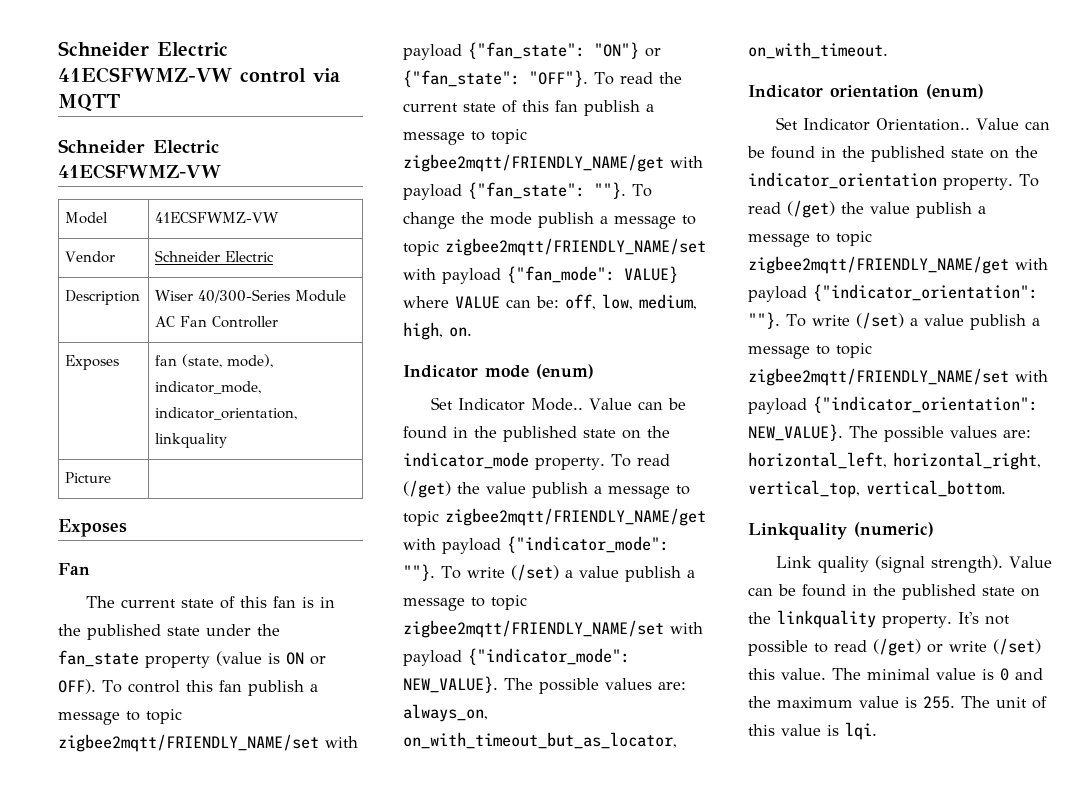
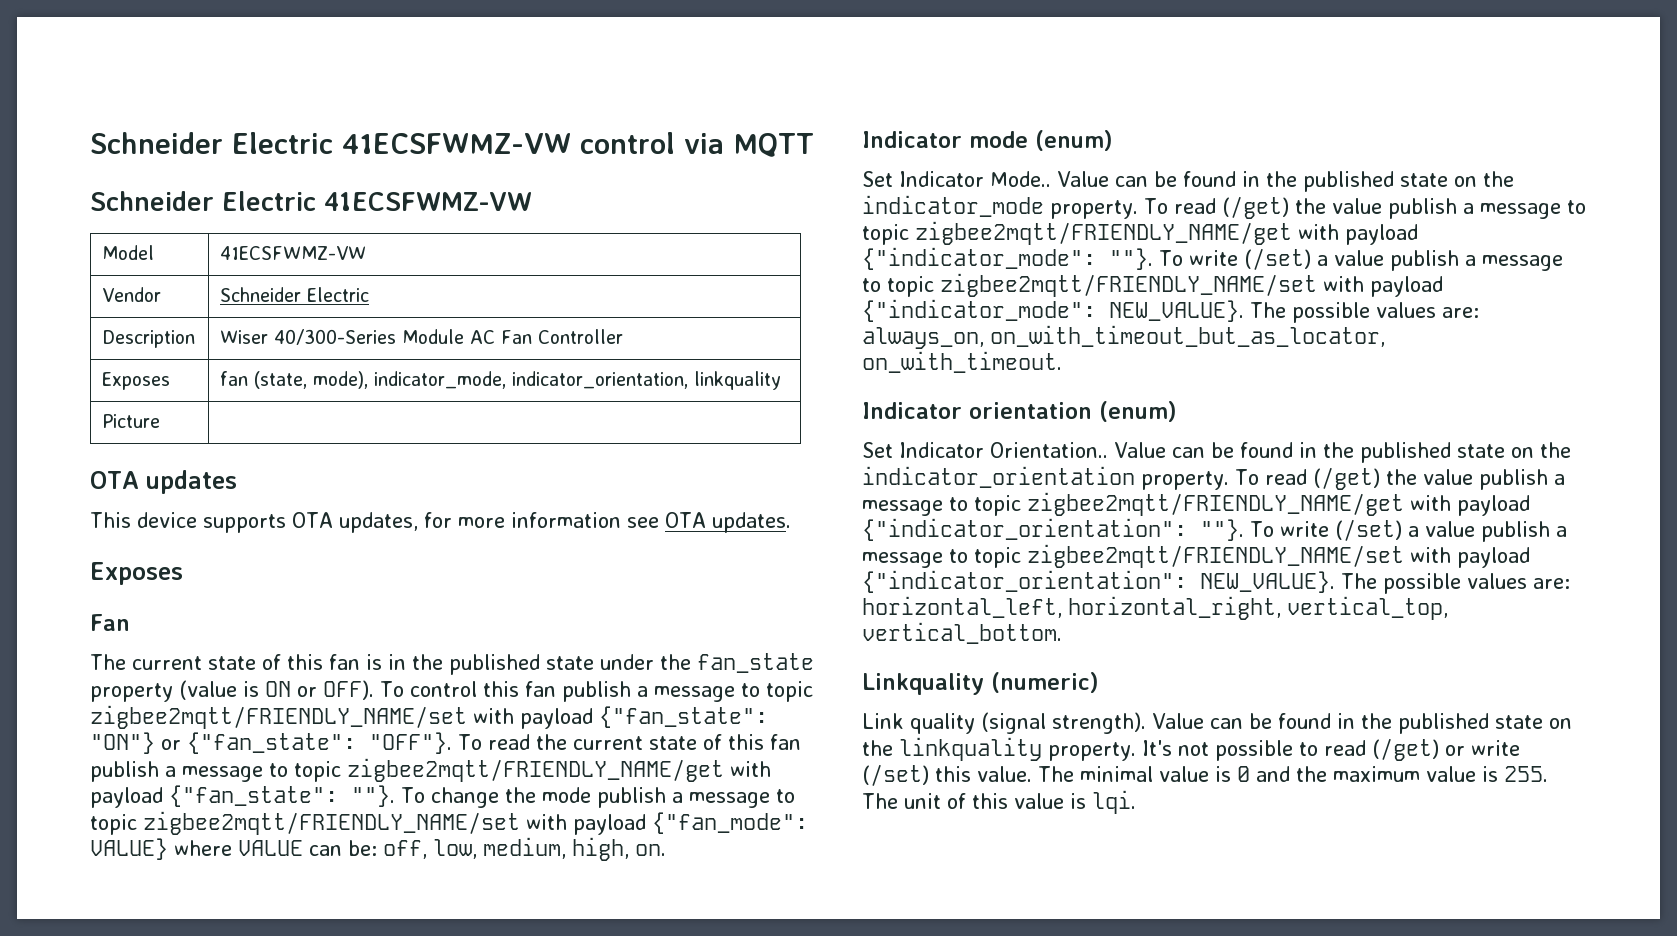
+ OTA updates
+ This device supports OTA updates, for more information see OTA updates.

